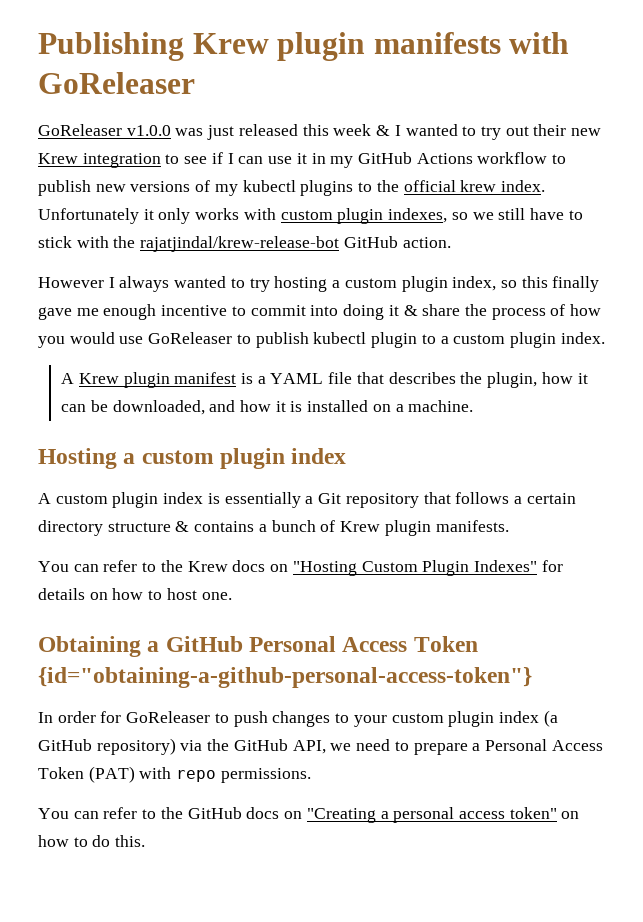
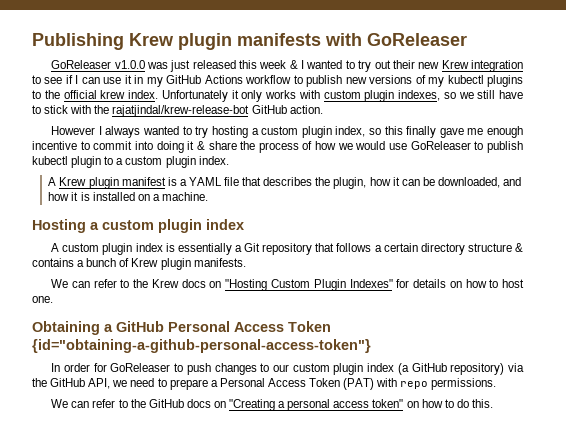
- However I always wanted to try hosting a custom plugin index, so this finally gave me enough incentive to commit into doing it & share the process of how you would use GoReleaser to publish kubectl plugin to a custom plugin index.
+ However I always wanted to try hosting a custom plugin index, so this finally gave me enough incentive to commit into doing it & share the process of how we would use GoReleaser to publish kubectl plugin to a custom plugin index.
- You can refer to the Krew docs on "Hosting Custom Plugin Indexes" for details on how to host one.
+ We can refer to the Krew docs on "Hosting Custom Plugin Indexes" for details on how to host one.
- In order for GoReleaser to push changes to your custom plugin index (a GitHub repository) via the GitHub API, we need to prepare a Personal Access Token (PAT) with repo permissions.
+ In order for GoReleaser to push changes to our custom plugin index (a GitHub repository) via the GitHub API, we need to prepare a Personal Access Token (PAT) with repo permissions.
- You can refer to the GitHub docs on "Creating a personal access token" on how to do this.
+ We can refer to the GitHub docs on "Creating a personal access token" on how to do this.

